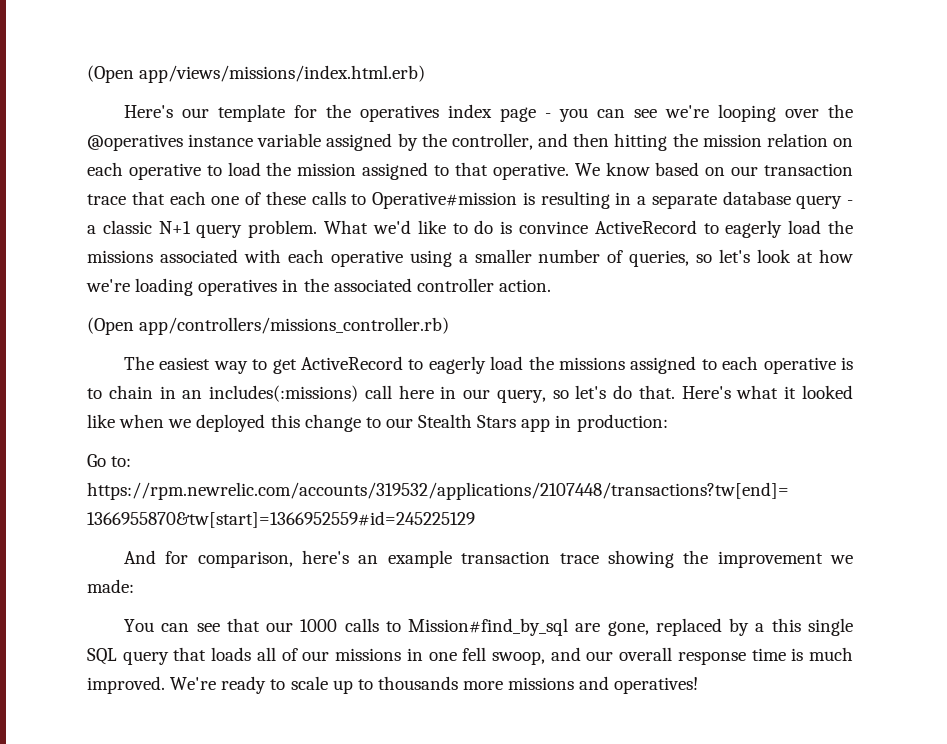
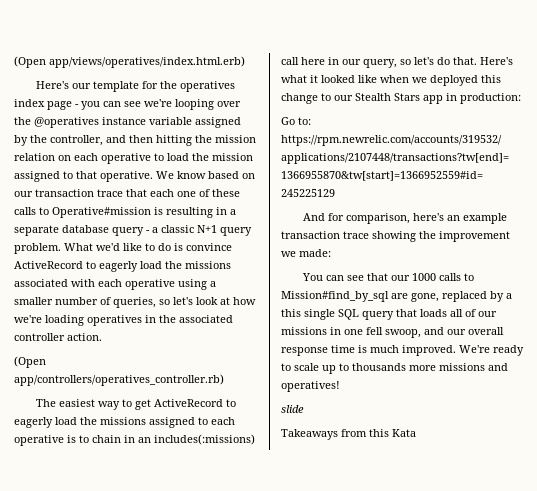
- (Open app/views/missions/index.html.erb)
+ (Open app/views/operatives/index.html.erb)
- (Open app/controllers/missions_controller.rb)
+ (Open app/controllers/operatives_controller.rb)
+ slide
+ Takeaways from this Kata

